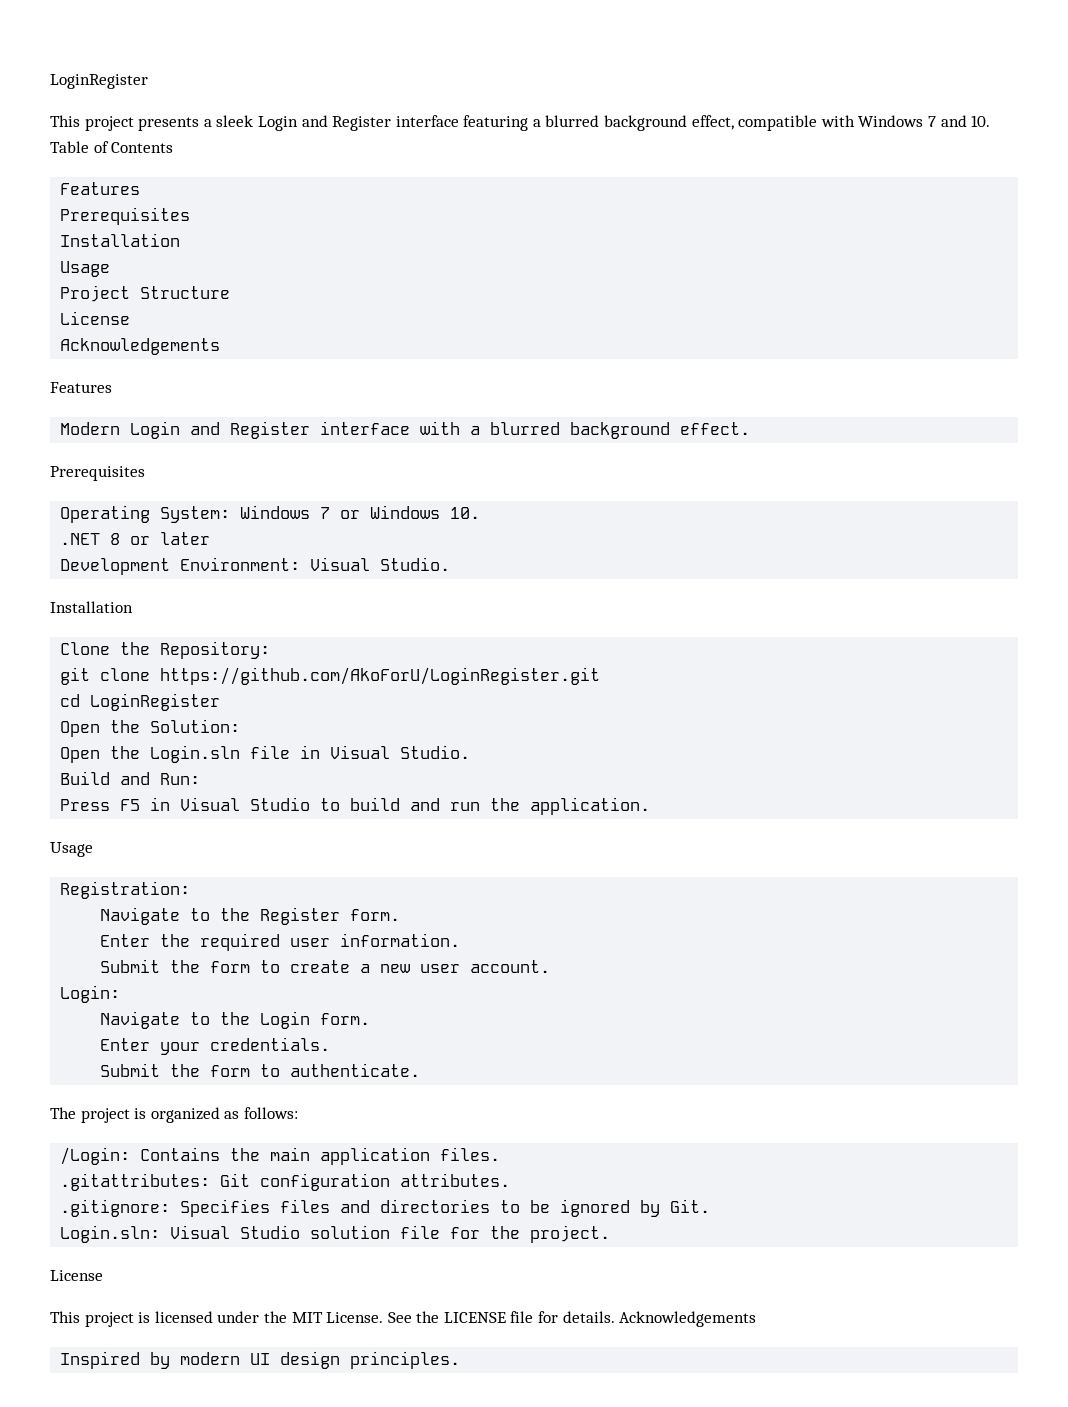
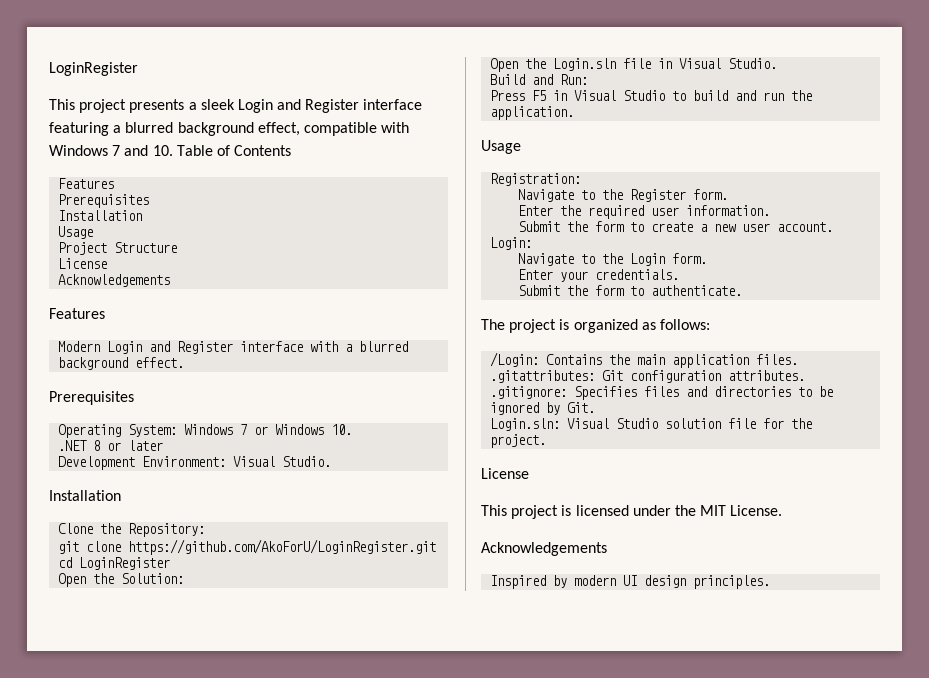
- This project is licensed under the MIT License. See the LICENSE file for details. Acknowledgements
+ This project is licensed under the MIT License.
+ Acknowledgements

